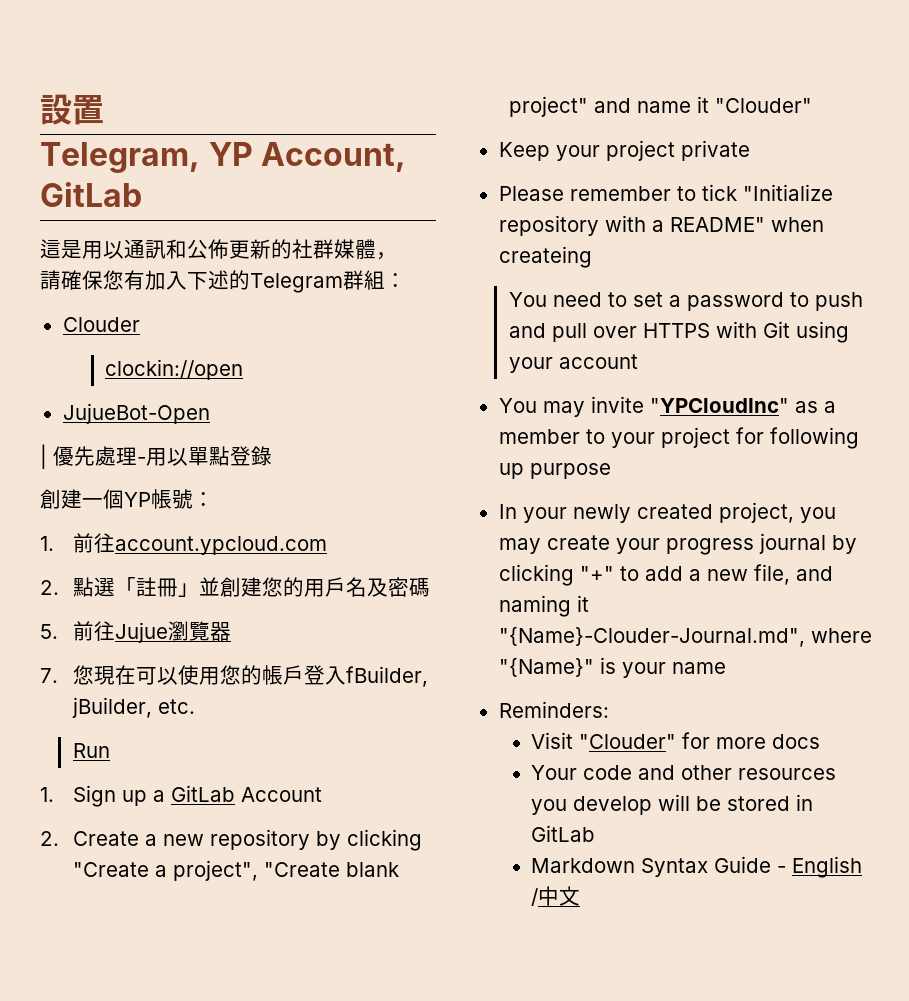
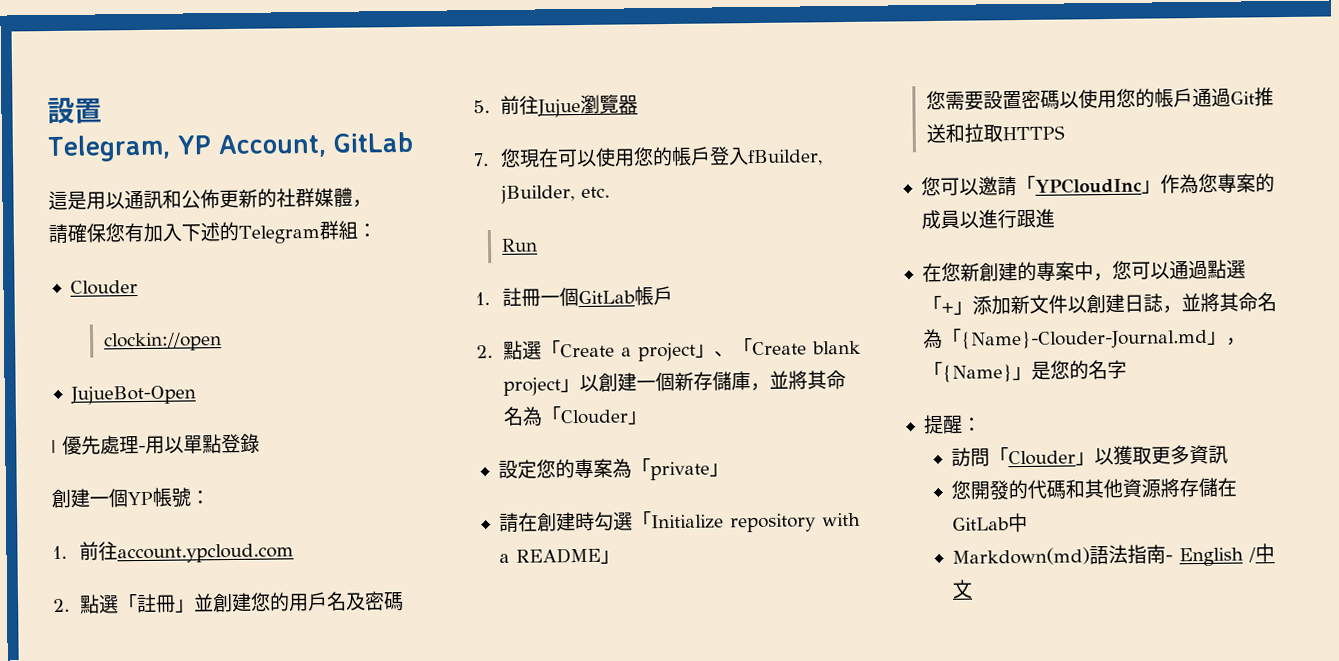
- 1. Sign up a GitLab Account
- 2. Create a new repository by clicking "Create a project", "Create blank project" and name it "Clouder"
- Keep your project private
- Please remember to tick "Initialize repository with a README" when createing
- You need to set a password to push and pull over HTTPS with Git using your account
- You may invite "YPCloudInc" as a member to your project for following up purpose
- In your newly created project, you may create your progress journal by clicking "+" to add a new file, and naming it "{Name}-Clouder-Journal.md", where "{Name}" is your name
- Reminders:
- Visit "Clouder" for more docs
- Your code and other resources you develop will be stored in GitLab
- Markdown Syntax Guide - English /中文
+ 1.註冊一個GitLab帳戶
+ 2.點選「Create a project」、「Create blank project」以創建一個新存儲庫，並將其命名為「Clouder」
+ 設定您的專案為「private」
+ 請在創建時勾選「Initialize repository with a README」
+ 您需要設置密碼以使用您的帳戶通過Git推送和拉取HTTPS
+ 您可以邀請「YPCloudInc」作為您專案的成員以進行跟進
+ 在您新創建的專案中，您可以通過點選「+」添加新文件以創建日誌，並將其命名為「{Name}-Clouder-Journal.md」，「{Name}」是您的名字
+ 提醒：
+ 訪問「Clouder」以獲取更多資訊
+ 您開發的代碼和其他資源將存儲在GitLab中
+ Markdown(md)語法指南- English /中文

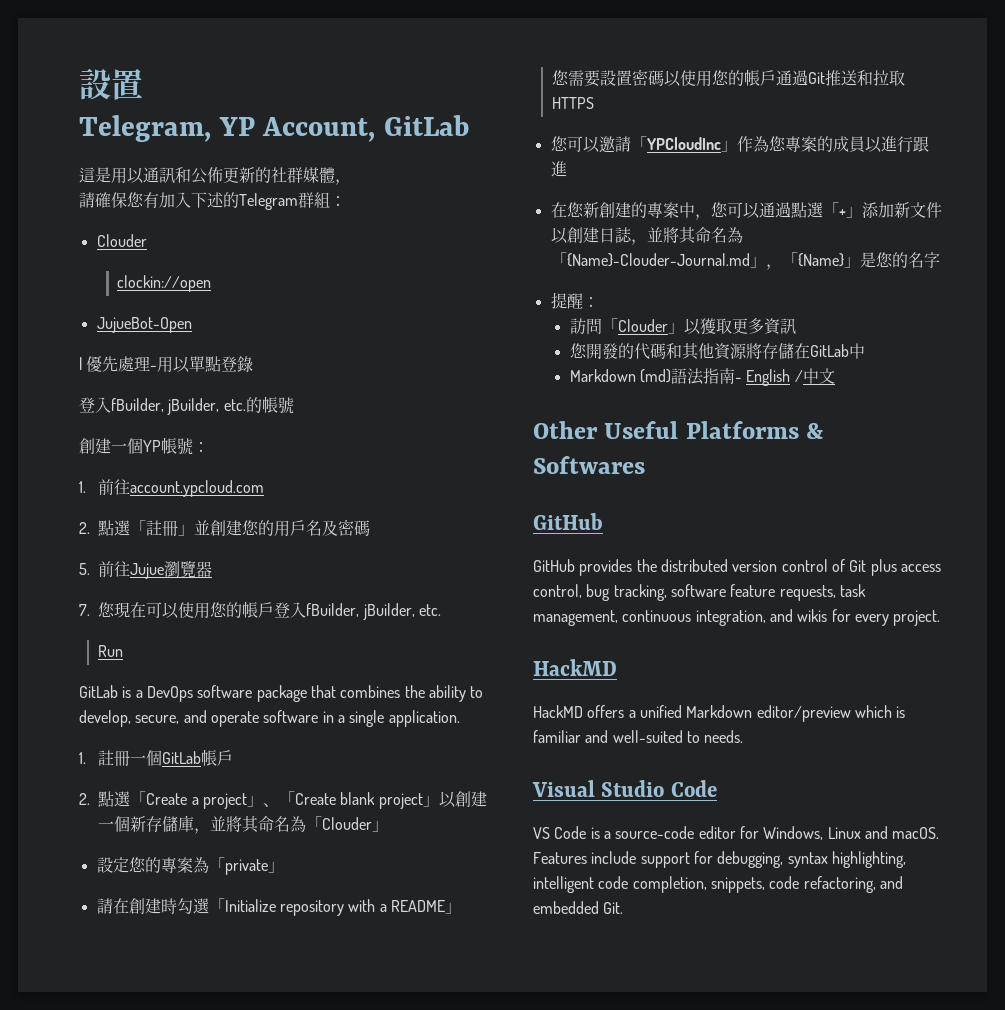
+ 登入fBuilder, jBuilder, etc.的帳號
+ GitLab is a DevOps software package that combines the ability to develop, secure, and operate software in a single application.
- Markdown(md)語法指南- English /中文
+ Markdown (md)語法指南- English /中文
+ Other Useful Platforms & Softwares
+ GitHub
+ GitHub provides the distributed version control of Git plus access control, bug tracking, software feature requests, task management, continuous integration, and wikis for every project.
+ HackMD
+ HackMD offers a unified Markdown editor/preview which is familiar and well-suited to needs.
+ Visual Studio Code
+ VS Code is a source-code editor for Windows, Linux and macOS. Features include support for debugging, syntax highlighting, intelligent code completion, snippets, code refactoring, and embedded Git.

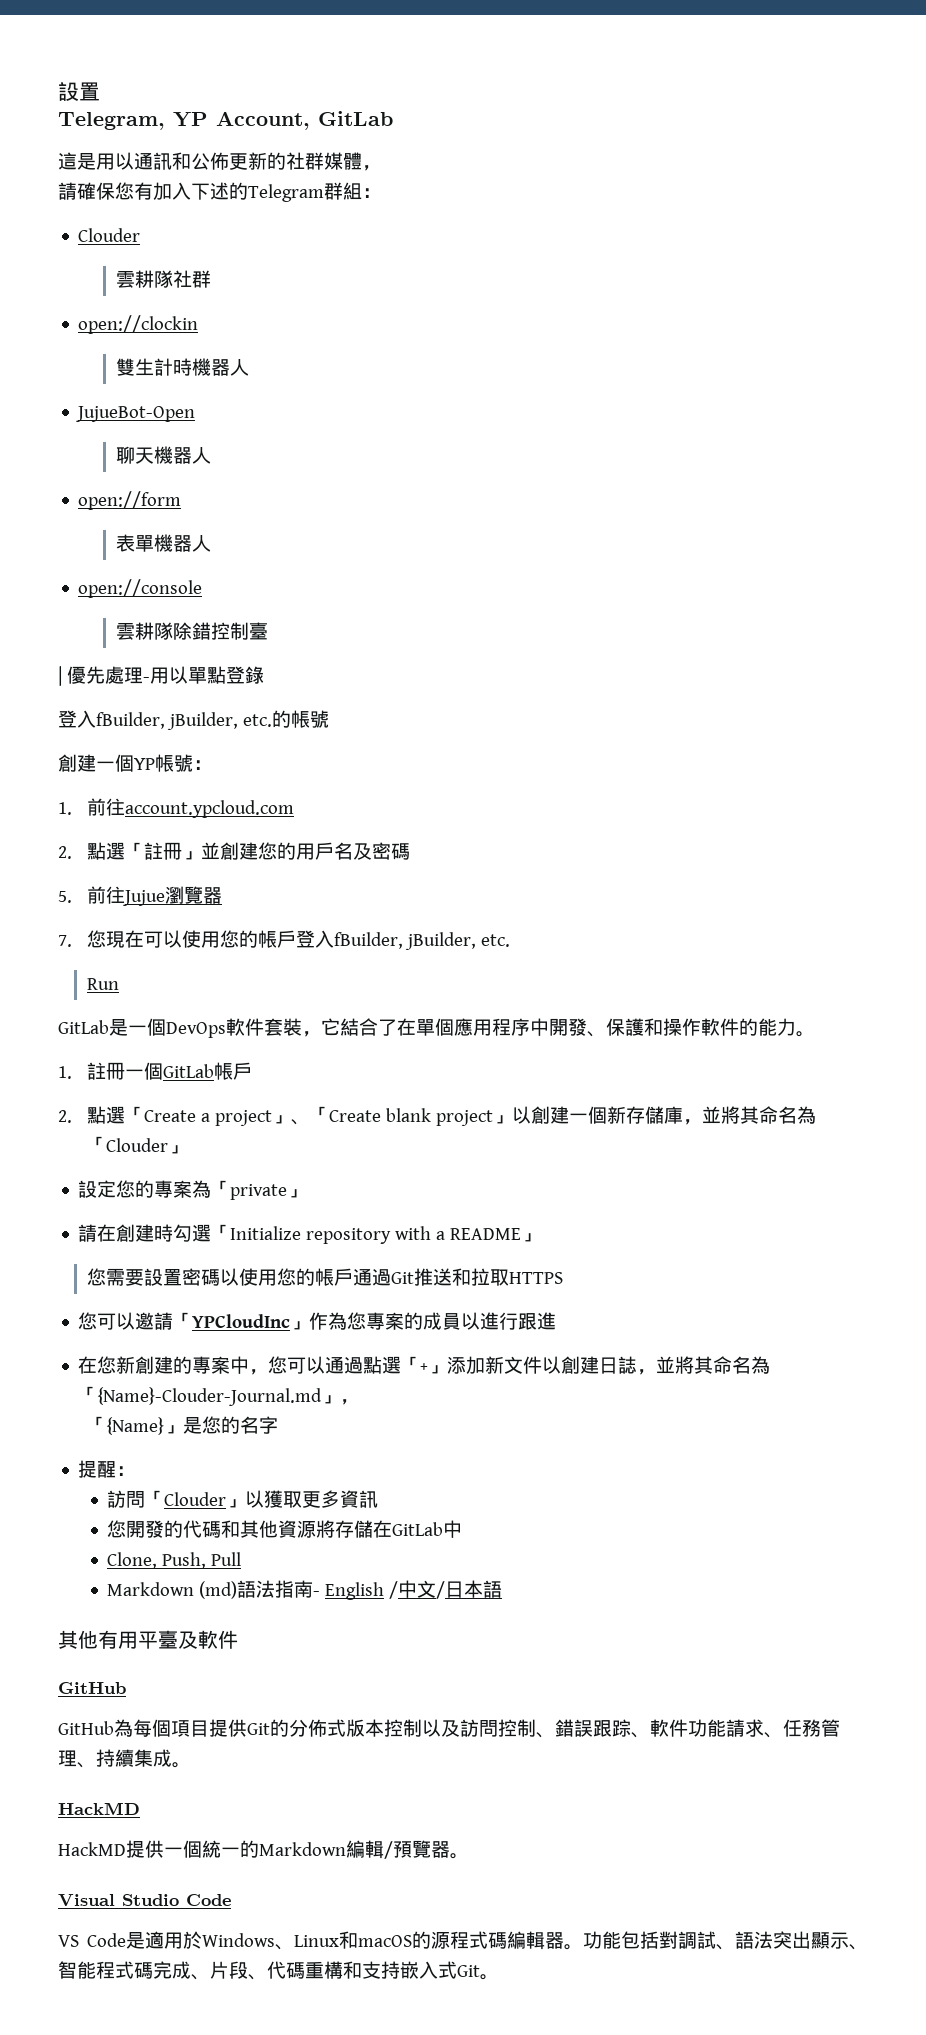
- clockin://open
+ 雲耕隊社群
+ open://clockin
+ 雙生計時機器人
  JujueBot-Open
+ 聊天機器人
+ open://form
+ 表單機器人
+ open://console
+ 雲耕隊除錯控制臺
- GitLab is a DevOps software package that combines the ability to develop, secure, and operate software in a single application.
+ GitLab是一個DevOps軟件套裝，它結合了在單個應用程序中開發、保護和操作軟件的能力。
- 在您新創建的專案中，您可以通過點選「+」添加新文件以創建日誌，並將其命名為「{Name}-Clouder-Journal.md」，「{Name}」是您的名字
+ 在您新創建的專案中，您可以通過點選「+」添加新文件以創建日誌，並將其命名為「{Name}-Clouder-Journal.md」，
+ 「{Name}」是您的名字
+ Clone, Push, Pull
- Markdown (md)語法指南- English /中文
- Other Useful Platforms & Softwares
+ Markdown (md)語法指南- English /中文/日本語
+ 其他有用平臺及軟件
  GitHub
- GitHub provides the distributed version control of Git plus access control, bug tracking, software feature requests, task management, continuous integration, and wikis for every project.
+ GitHub為每個項目提供Git的分佈式版本控制以及訪問控制、錯誤跟踪、軟件功能請求、任務管理、持續集成。
  HackMD
- HackMD offers a unified Markdown editor/preview which is familiar and well-suited to needs.
+ HackMD提供一個統一的Markdown編輯/預覽器。
- VS Code is a source-code editor for Windows, Linux and macOS. Features include support for debugging, syntax highlighting, intelligent code completion, snippets, code refactoring, and embedded Git.
+ VS Code是適用於Windows、Linux和macOS的源程式碼編輯器。功能包括對調試、語法突出顯示、智能程式碼完成、片段、代碼重構和支持嵌入式Git。

